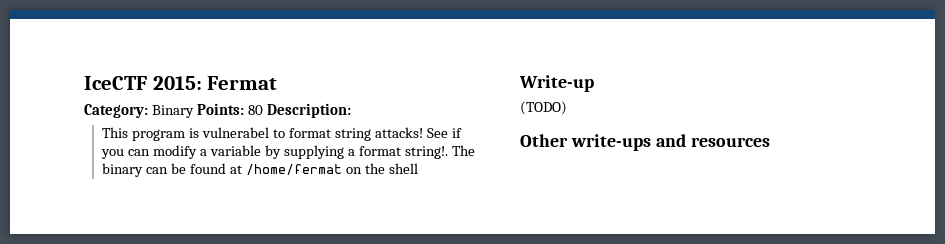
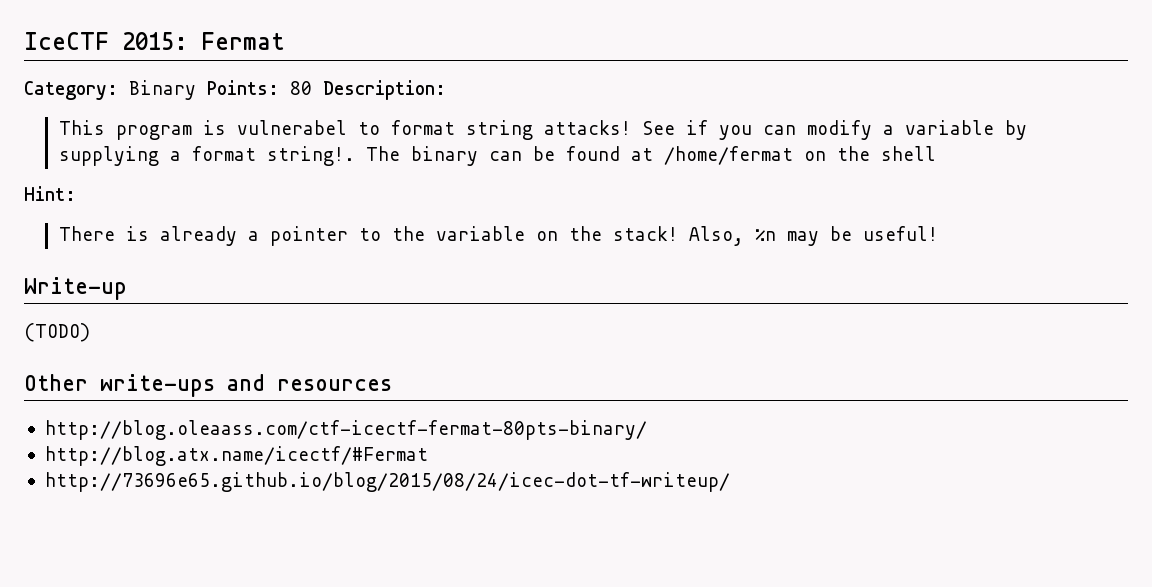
+ Hint:
+ There is already a pointer to the variable on the stack! Also, %n may be useful!
+ http://blog.oleaass.com/ctf-icectf-fermat-80pts-binary/
+ http://blog.atx.name/icectf/#Fermat
+ http://73696e65.github.io/blog/2015/08/24/icec-dot-tf-writeup/

